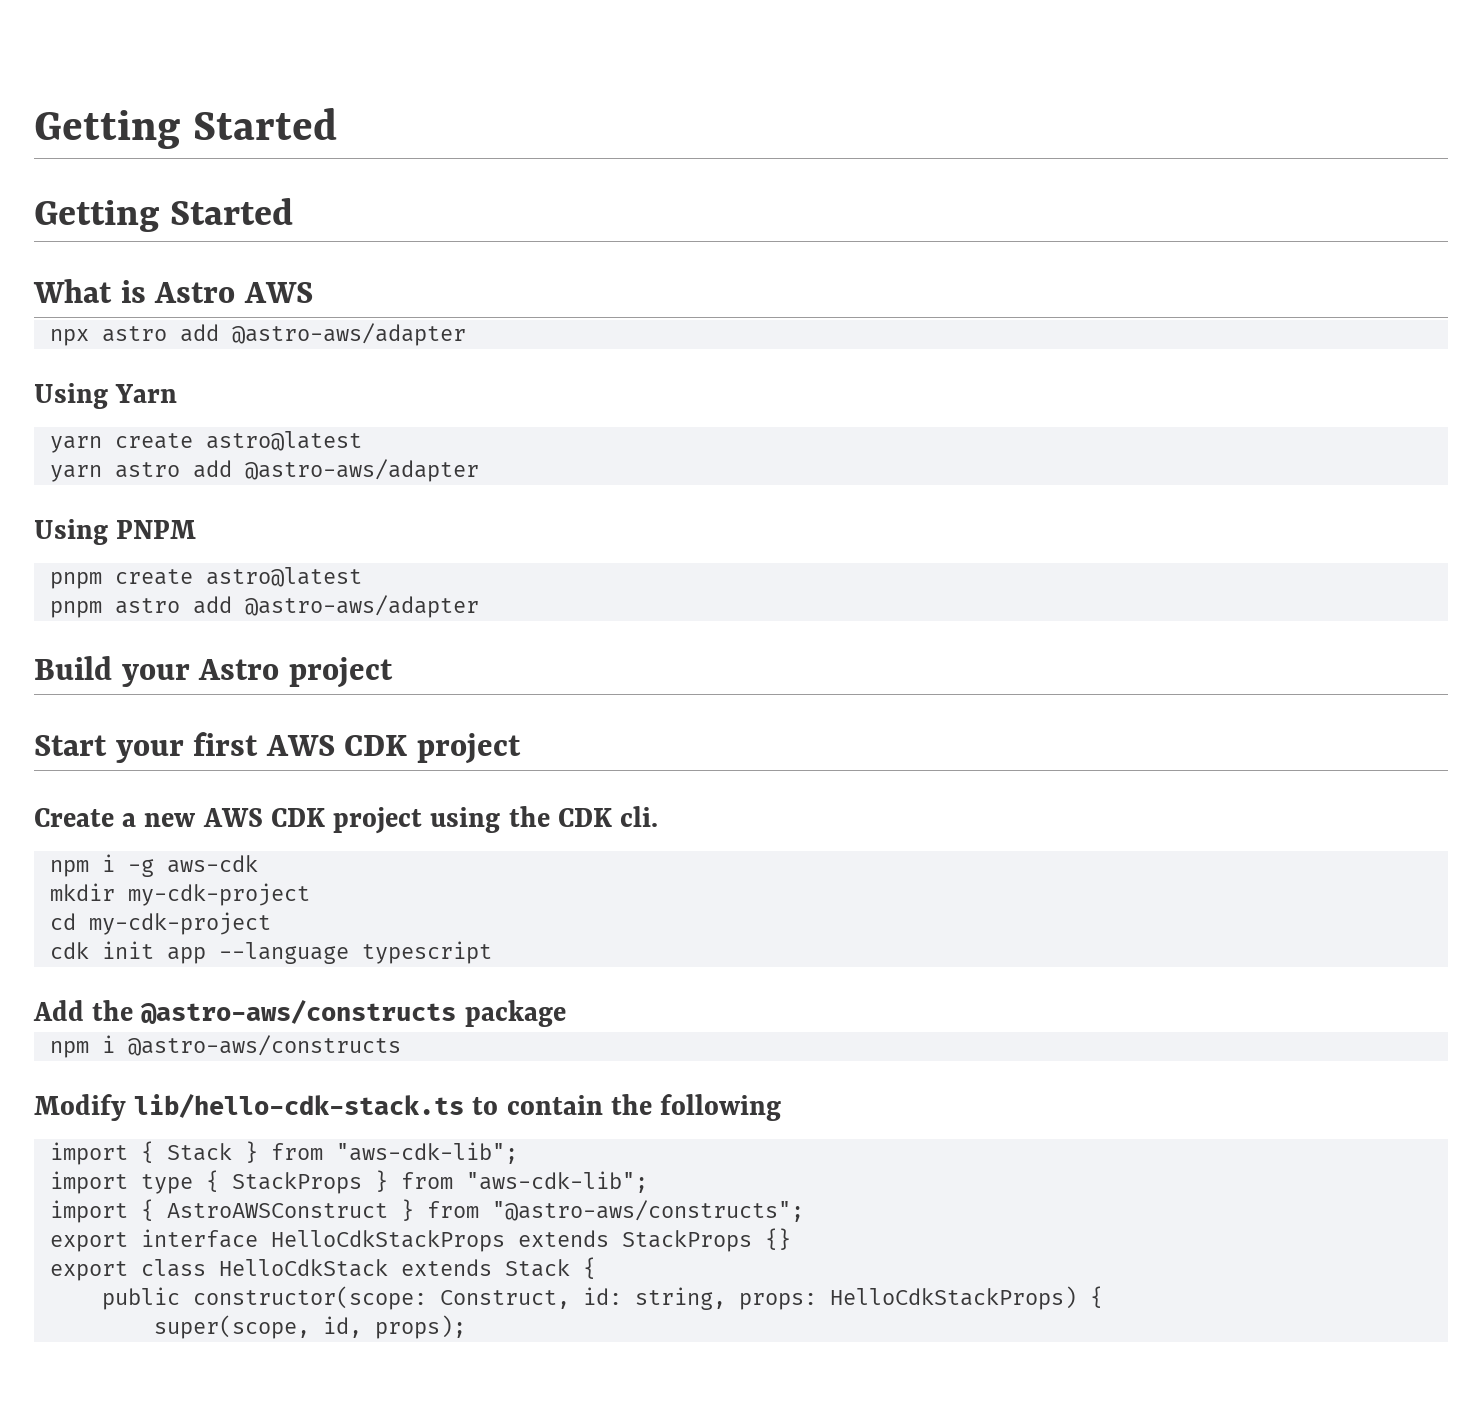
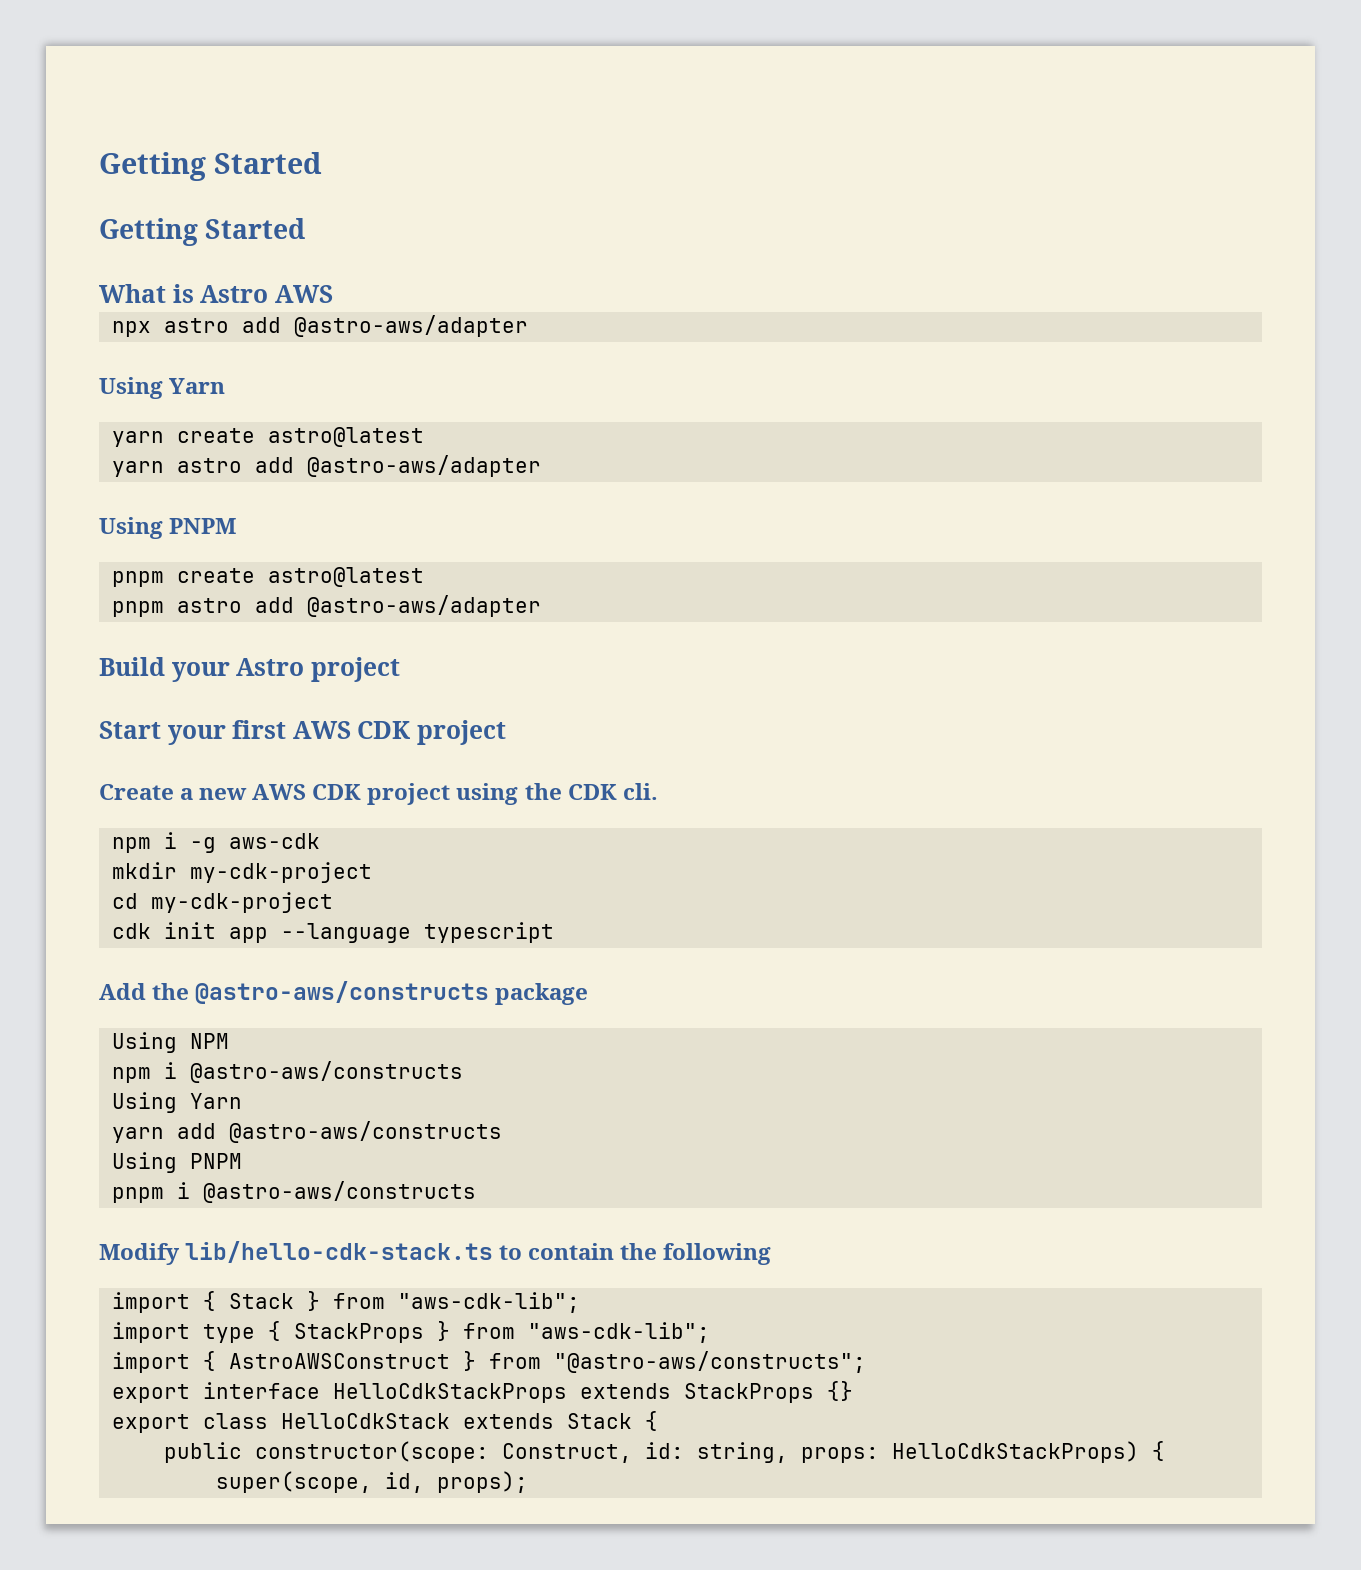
+ Using NPM
  npm i @astro-aws/constructs
+ Using Yarn
+ yarn add @astro-aws/constructs
+ Using PNPM
+ pnpm i @astro-aws/constructs

